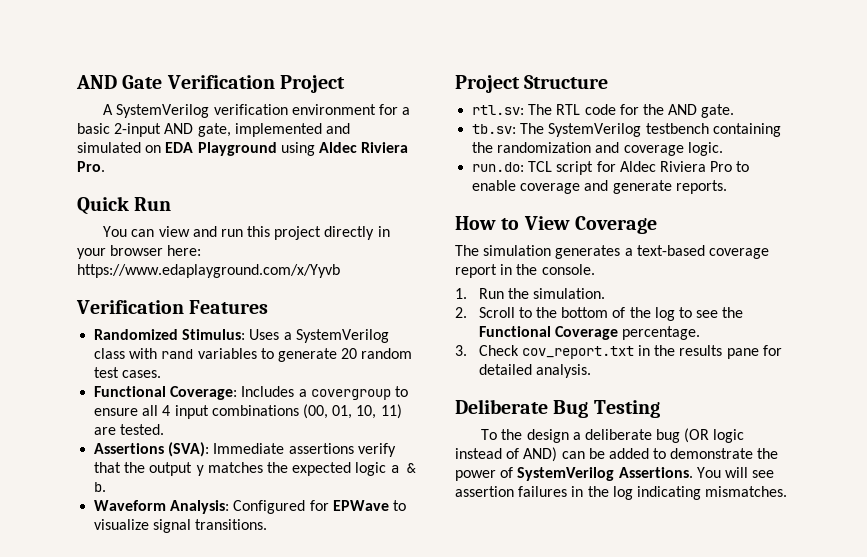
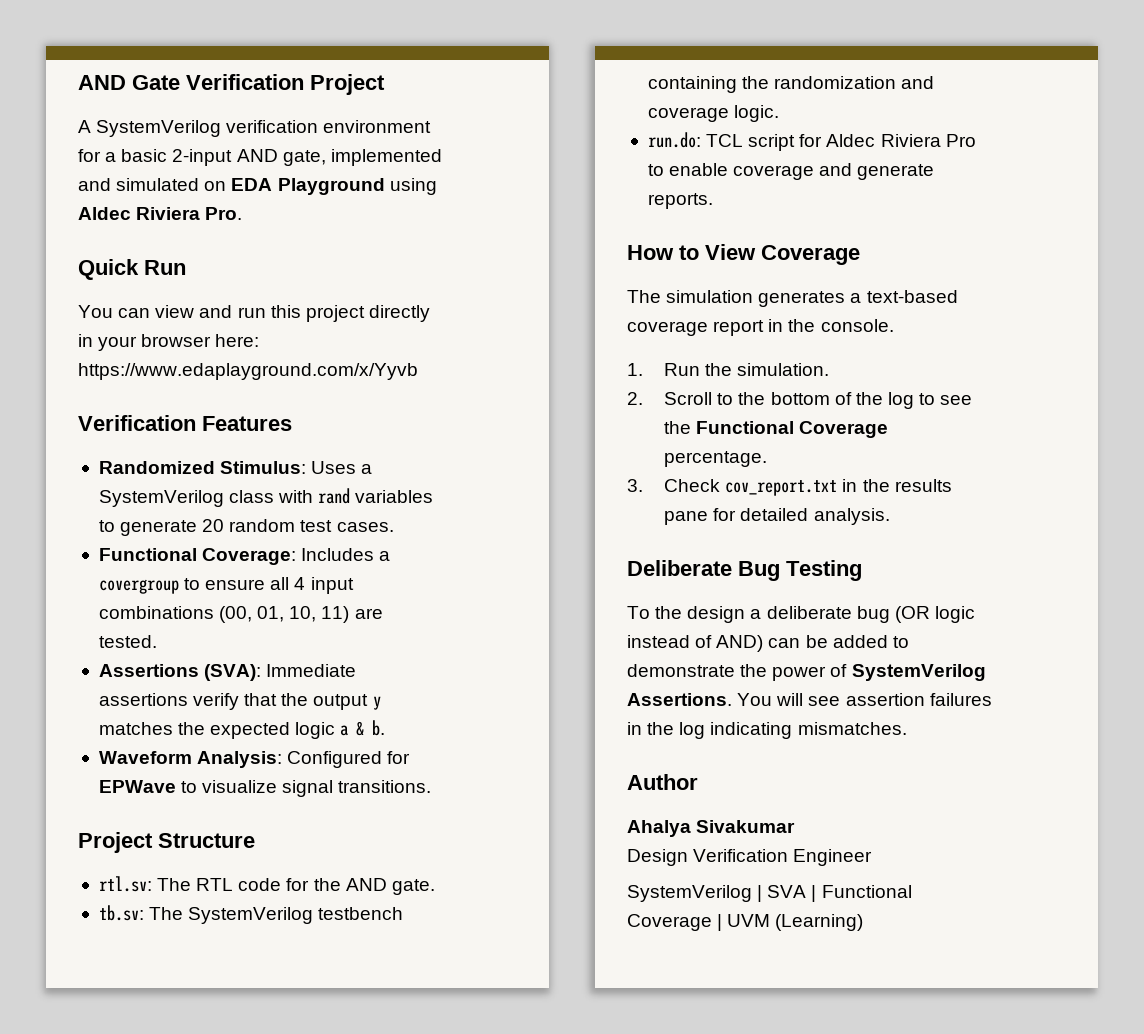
+ Author
+ Ahalya Sivakumar
+ Design Verification Engineer
+ SystemVerilog | SVA | Functional Coverage | UVM (Learning)

